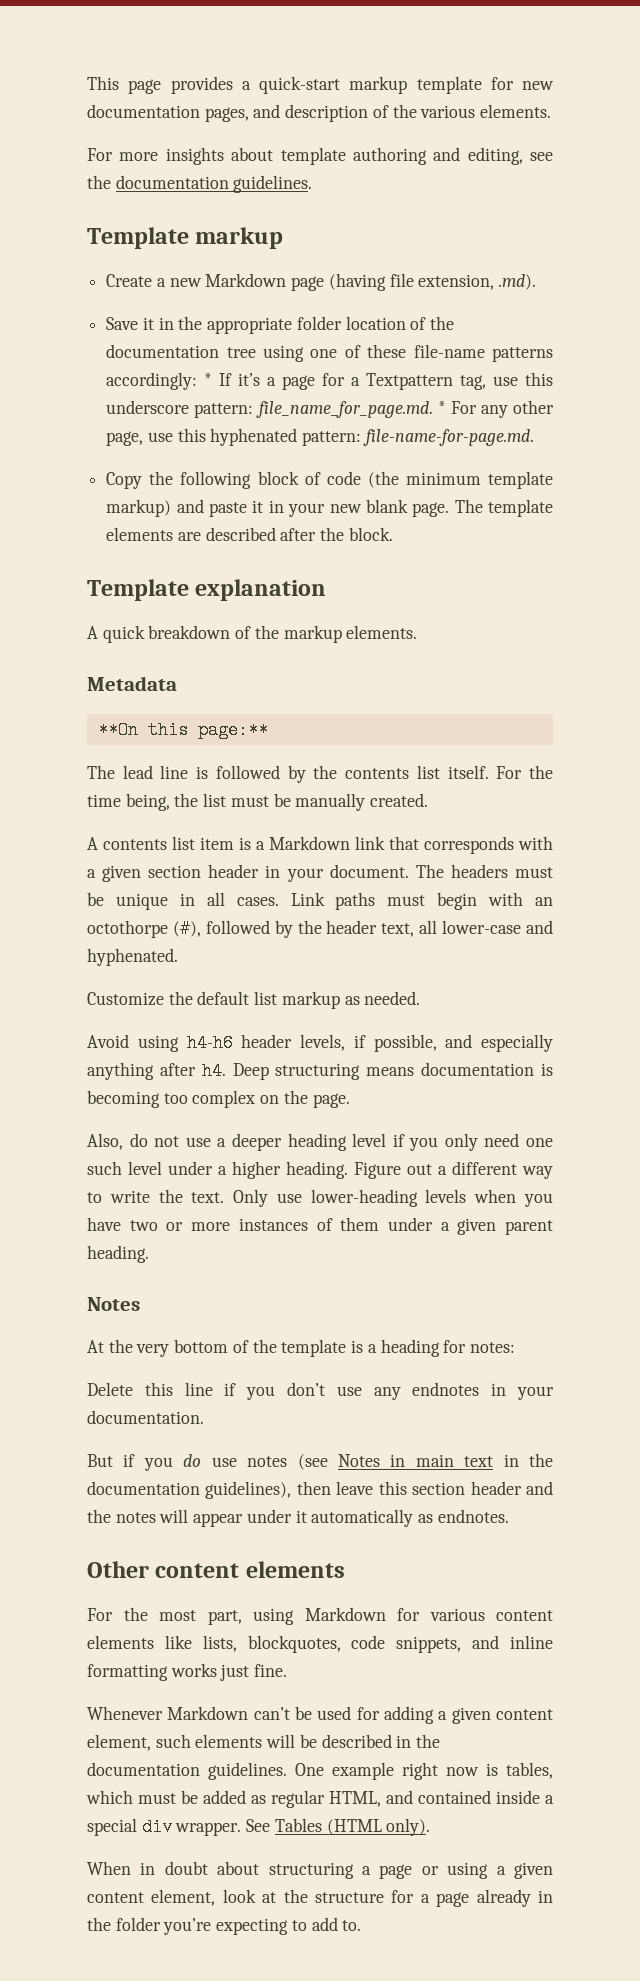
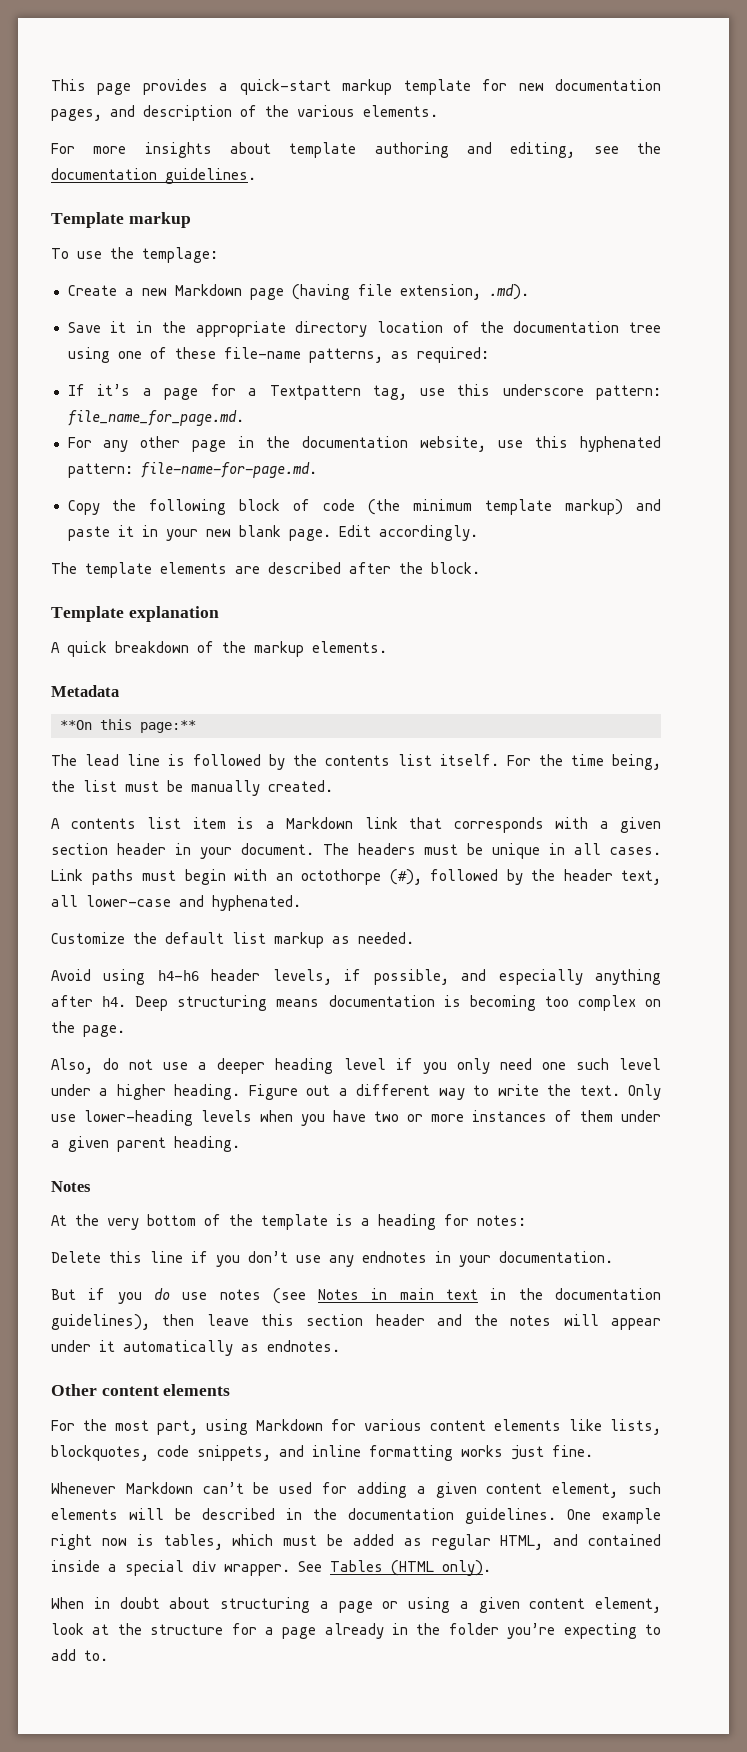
+ To use the templage:
- Save it in the appropriate folder location of the documentation tree using one of these file-name patterns accordingly: * If it’s a page for a Textpattern tag, use this underscore pattern: file_name_for_page.md. * For any other page, use this hyphenated pattern: file-name-for-page.md.
+ Save it in the appropriate directory location of the documentation tree using one of these file-name patterns, as required:
+ If it’s a page for a Textpattern tag, use this underscore pattern: file_name_for_page.md.
+ For any other page in the documentation website, use this hyphenated pattern: file-name-for-page.md.
- Copy the following block of code (the minimum template markup) and paste it in your new blank page. The template elements are described after the block.
+ Copy the following block of code (the minimum template markup) and paste it in your new blank page. Edit accordingly.
+ The template elements are described after the block.

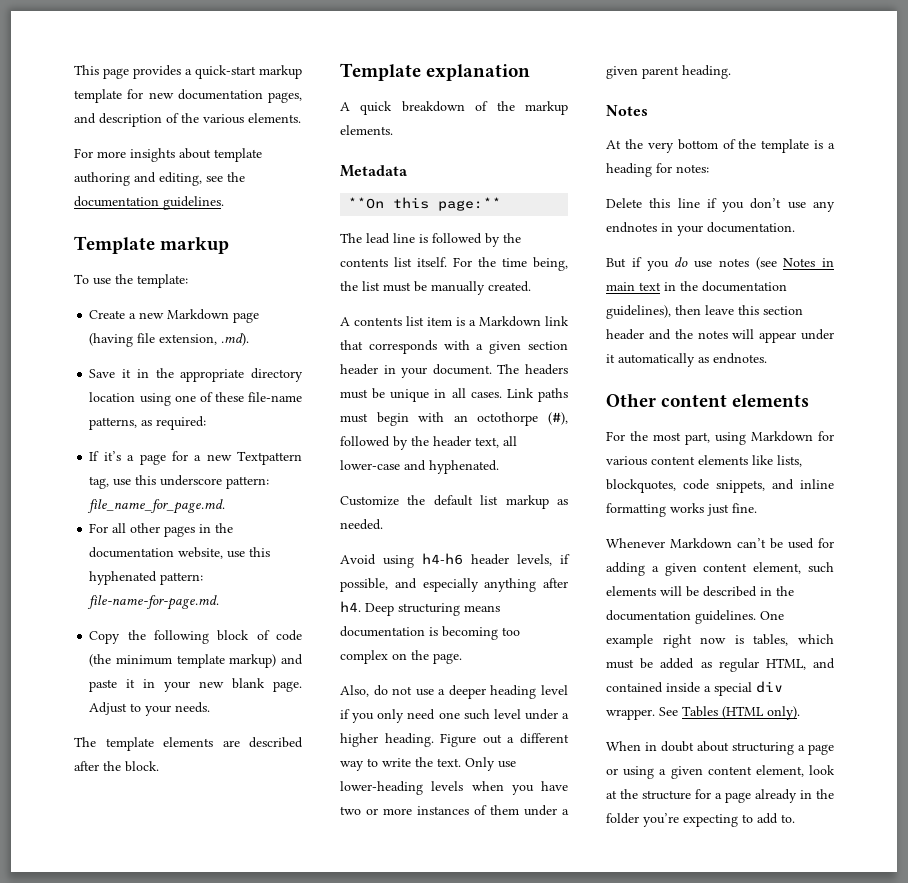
- To use the templage:
+ To use the template:
- Save it in the appropriate directory location of the documentation tree using one of these file-name patterns, as required:
+ Save it in the appropriate directory location using one of these file-name patterns, as required:
- If it’s a page for a Textpattern tag, use this underscore pattern: file_name_for_page.md.
+ If it’s a page for a new Textpattern tag, use this underscore pattern: file_name_for_page.md.
- For any other page in the documentation website, use this hyphenated pattern: file-name-for-page.md.
+ For all other pages in the documentation website, use this hyphenated pattern: file-name-for-page.md.
- Edit accordingly.
+ Adjust to your needs.

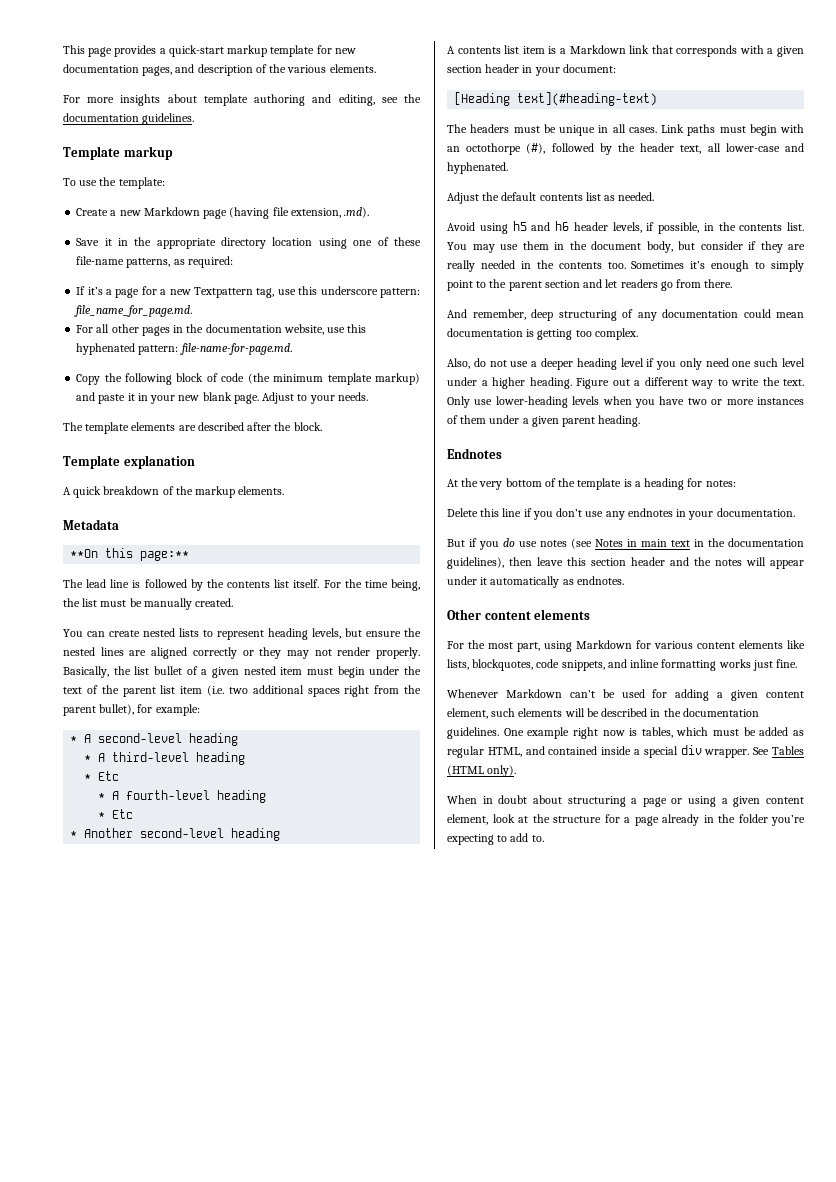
+ You can create nested lists to represent heading levels, but ensure the nested lines are aligned correctly or they may not render properly. Basically, the list bullet of a given nested item must begin under the text of the parent list item (i.e. two additional spaces right from the parent bullet), for example:
+ * A second-level heading
+ * A third-level heading
+ * Etc
+ * A fourth-level heading
+ * Etc
+ * Another second-level heading
- A contents list item is a Markdown link that corresponds with a given section header in your document. The headers must be unique in all cases.
+ A contents list item is a Markdown link that corresponds with a given section header in your document:
+ [Heading text](#heading-text)
+ The headers must be unique in all cases.
- Customize the default list markup as needed.
+ Adjust the default contents list as needed.
- Avoid using h4-h6 header levels, if possible, and especially anything after h4. Deep structuring means documentation is becoming too complex on the page.
+ Avoid using h5 and h6 header levels, if possible, in the contents list. You may use them in the document body, but consider if they are really needed in the contents too. Sometimes it’s enough to simply point to the parent section and let readers go from there.
+ And remember, deep structuring of any documentation could mean documentation is getting too complex.
  Only use lower-heading levels when you have two or more instances of them under a given parent heading.
- Notes
+ Endnotes

